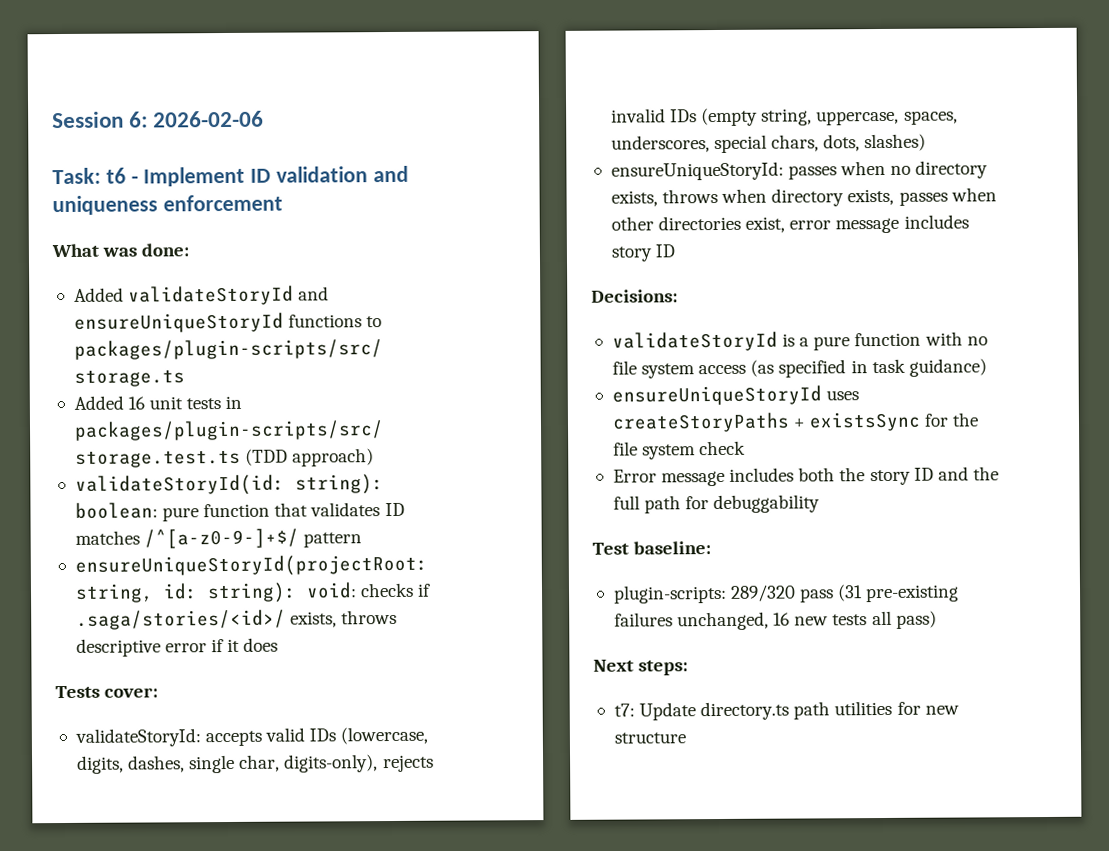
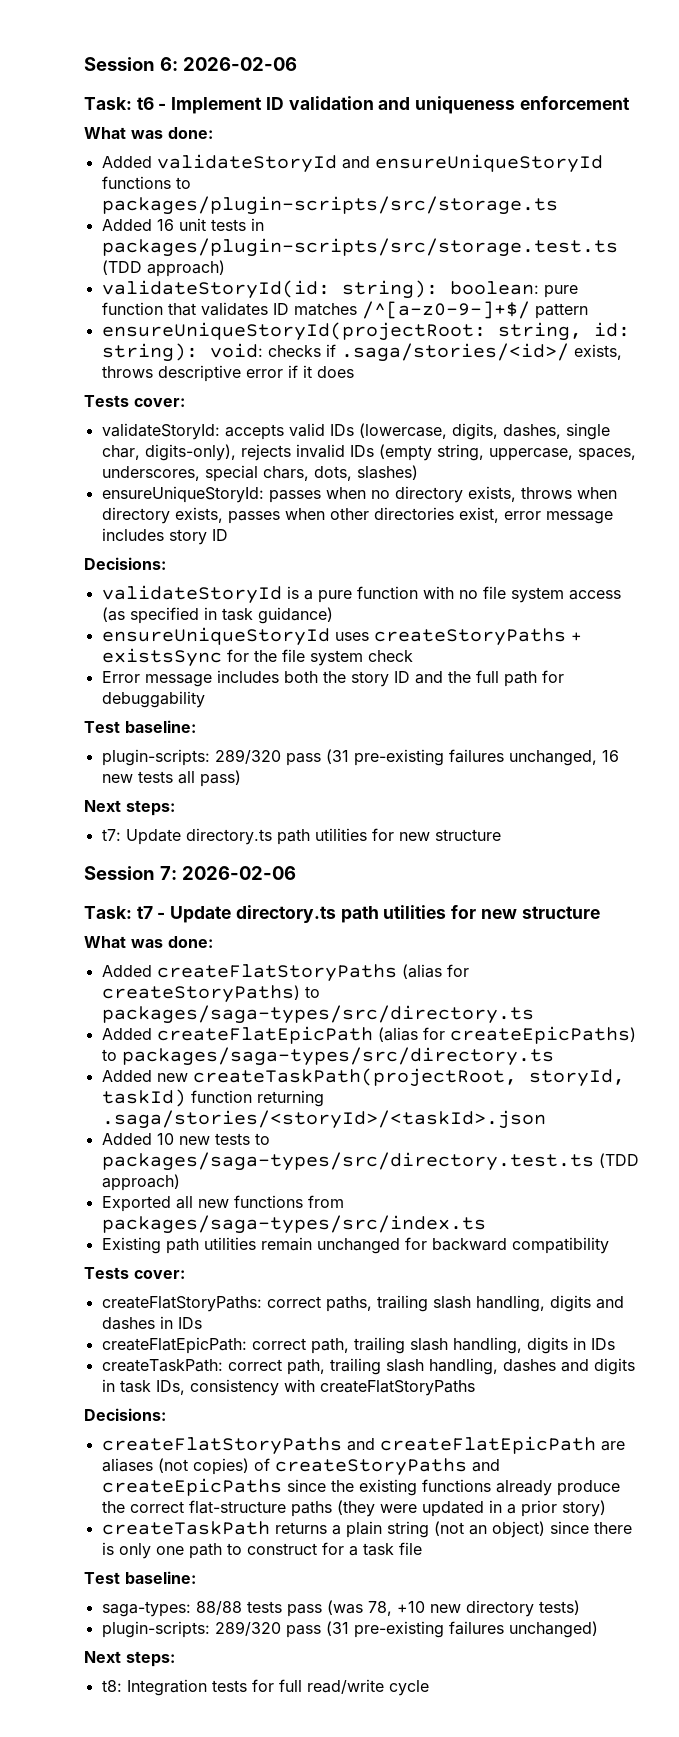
+ Session 7: 2026-02-06
+ Task: t7 - Update directory.ts path utilities for new structure
+ What was done:
+ Added createFlatStoryPaths (alias for createStoryPaths) to packages/saga-types/src/directory.ts
+ Added createFlatEpicPath (alias for createEpicPaths) to packages/saga-types/src/directory.ts
+ Added new createTaskPath(projectRoot, storyId, taskId) function returning .saga/stories/<storyId>/<taskId>.json
+ Added 10 new tests to packages/saga-types/src/directory.test.ts (TDD approach)
+ Exported all new functions from packages/saga-types/src/index.ts
+ Existing path utilities remain unchanged for backward compatibility
+ Tests cover:
+ createFlatStoryPaths: correct paths, trailing slash handling, digits and dashes in IDs
+ createFlatEpicPath: correct path, trailing slash handling, digits in IDs
+ createTaskPath: correct path, trailing slash handling, dashes and digits in task IDs, consistency with createFlatStoryPaths
+ Decisions:
+ createFlatStoryPaths and createFlatEpicPath are aliases (not copies) of createStoryPaths and createEpicPaths since the existing functions already produce the correct flat-structure paths (they were updated in a prior story)
+ createTaskPath returns a plain string (not an object) since there is only one path to construct for a task file
+ Test baseline:
+ saga-types: 88/88 tests pass (was 78, +10 new directory tests)
+ plugin-scripts: 289/320 pass (31 pre-existing failures unchanged)
+ Next steps:
+ t8: Integration tests for full read/write cycle

